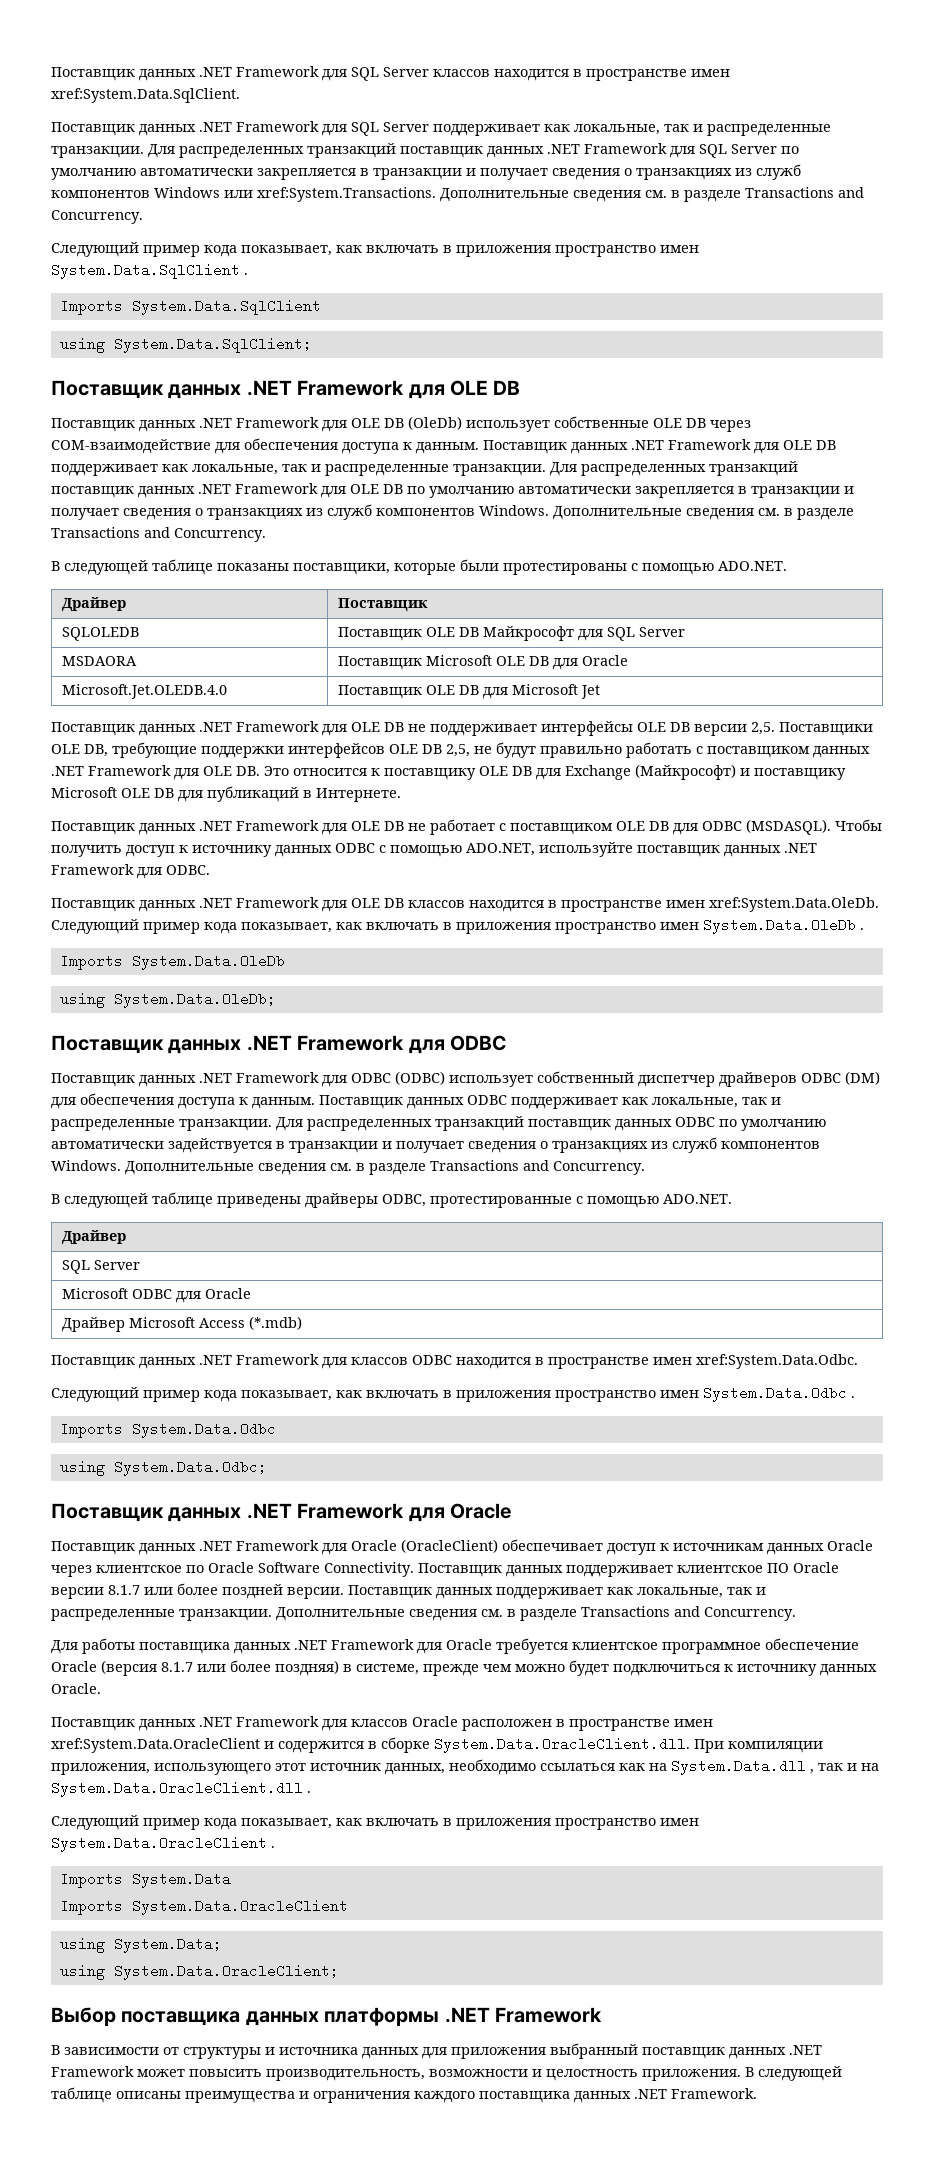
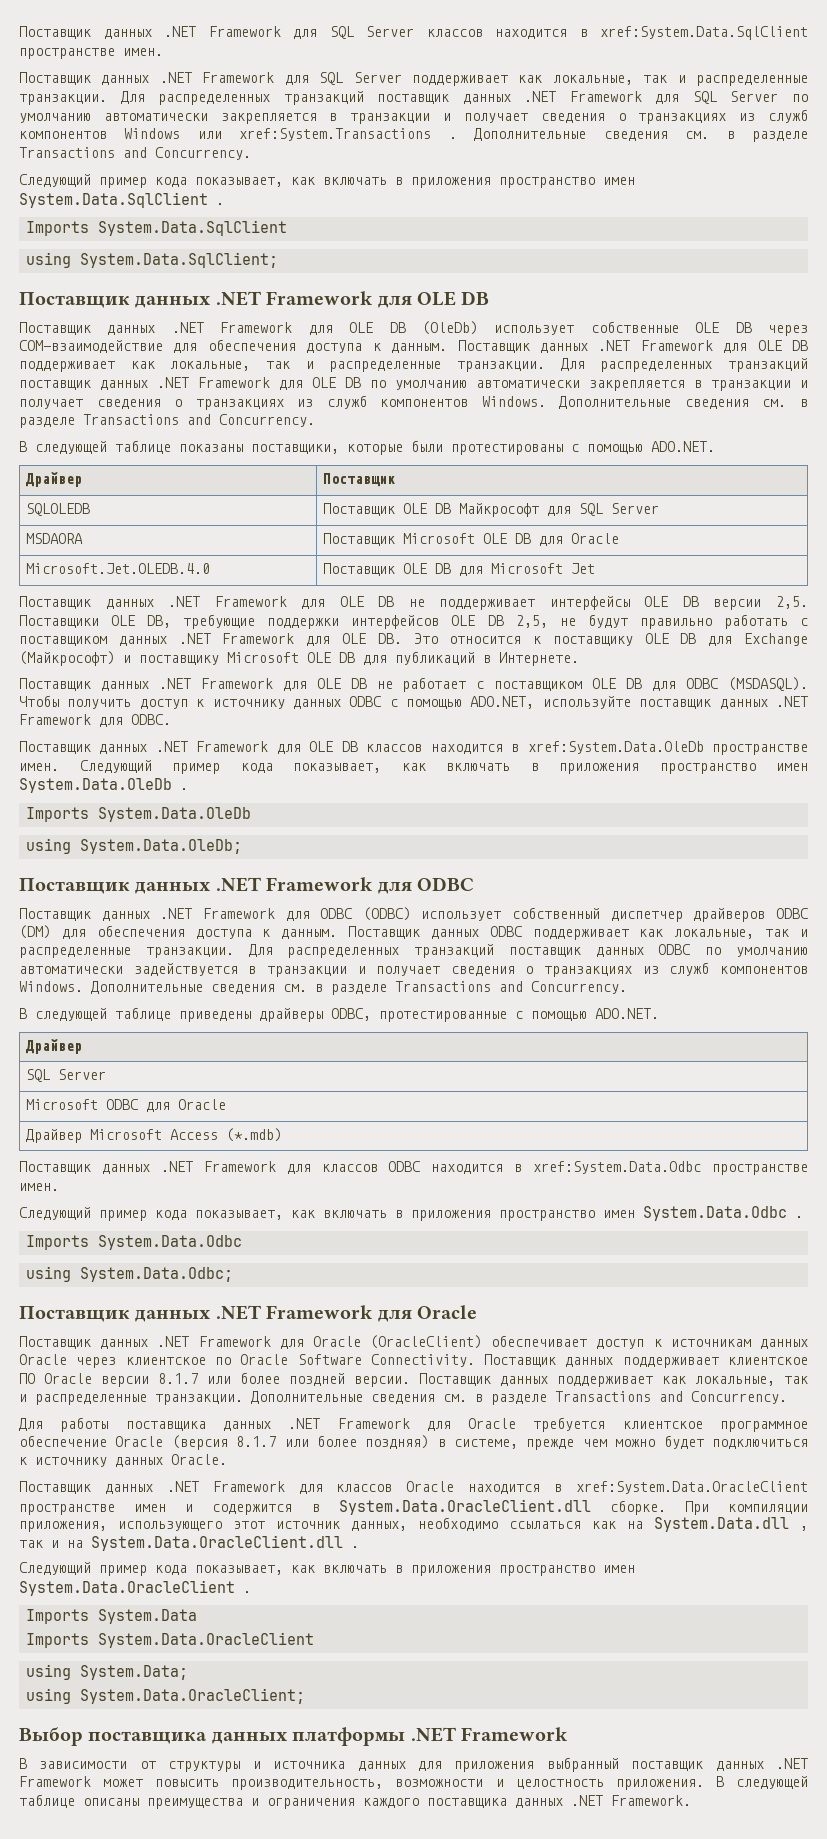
- Поставщик данных .NET Framework для SQL Server классов находится в пространстве имен xref:System.Data.SqlClient.
+ Поставщик данных .NET Framework для SQL Server классов находится в xref:System.Data.SqlClient пространстве имен.
- Для распределенных транзакций поставщик данных .NET Framework для SQL Server по умолчанию автоматически закрепляется в транзакции и получает сведения о транзакциях из служб компонентов Windows или xref:System.Transactions. Дополнительные сведения см. в разделе Transactions and Concurrency.
+ Для распределенных транзакций поставщик данных .NET Framework для SQL Server по умолчанию автоматически закрепляется в транзакции и получает сведения о транзакциях из служб компонентов Windows или xref:System.Transactions . Дополнительные сведения см. в разделе Transactions and Concurrency.
- Поставщик данных .NET Framework для OLE DB классов находится в пространстве имен xref:System.Data.OleDb. Следующий пример кода показывает, как включать в приложения пространство имен System.Data.OleDb .
+ Поставщик данных .NET Framework для OLE DB классов находится в xref:System.Data.OleDb пространстве имен. Следующий пример кода показывает, как включать в приложения пространство имен System.Data.OleDb .
- Поставщик данных .NET Framework для классов ODBC находится в пространстве имен xref:System.Data.Odbc.
+ Поставщик данных .NET Framework для классов ODBC находится в xref:System.Data.Odbc пространстве имен.
- Поставщик данных .NET Framework для классов Oracle расположен в пространстве имен xref:System.Data.OracleClient и содержится в сборке System.Data.OracleClient.dll. При компиляции приложения, использующего этот источник данных, необходимо ссылаться как на System.Data.dll , так и на System.Data.OracleClient.dll .
+ Поставщик данных .NET Framework для классов Oracle находится в xref:System.Data.OracleClient пространстве имен и содержится в System.Data.OracleClient.dll сборке. При компиляции приложения, использующего этот источник данных, необходимо ссылаться как на System.Data.dll , так и на System.Data.OracleClient.dll .

